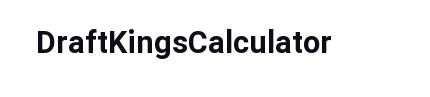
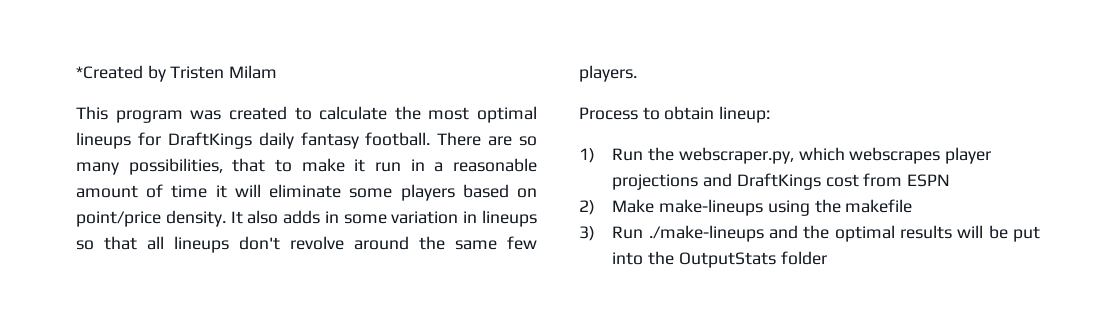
- DraftKingsCalculator
+ *Created by Tristen Milam
+ This program was created to calculate the most optimal lineups for DraftKings daily fantasy football. There are so many possibilities, that to make it run in a reasonable amount of time it will eliminate some players based on point/price density. It also adds in some variation in lineups so that all lineups don't revolve around the same few players.
+ Process to obtain lineup:
+ 1) Run the webscraper.py, which webscrapes player projections and DraftKings cost from ESPN
+ 2) Make make-lineups using the makefile
+ 3) Run ./make-lineups and the optimal results will be put into the OutputStats folder

